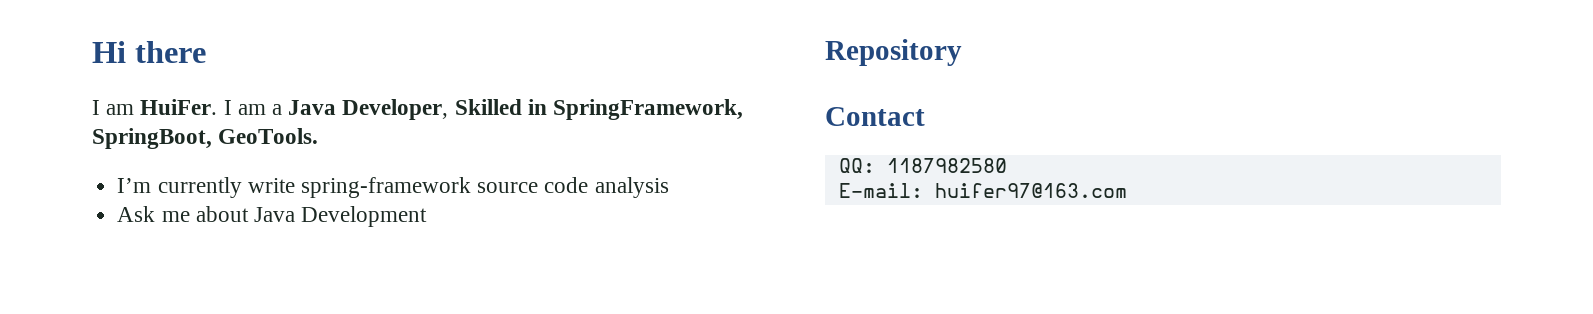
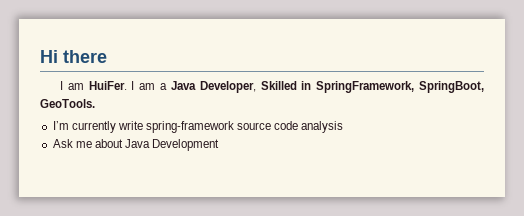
- Repository
- Contact
- QQ: 1187982580
- E-mail: huifer97@163.com

